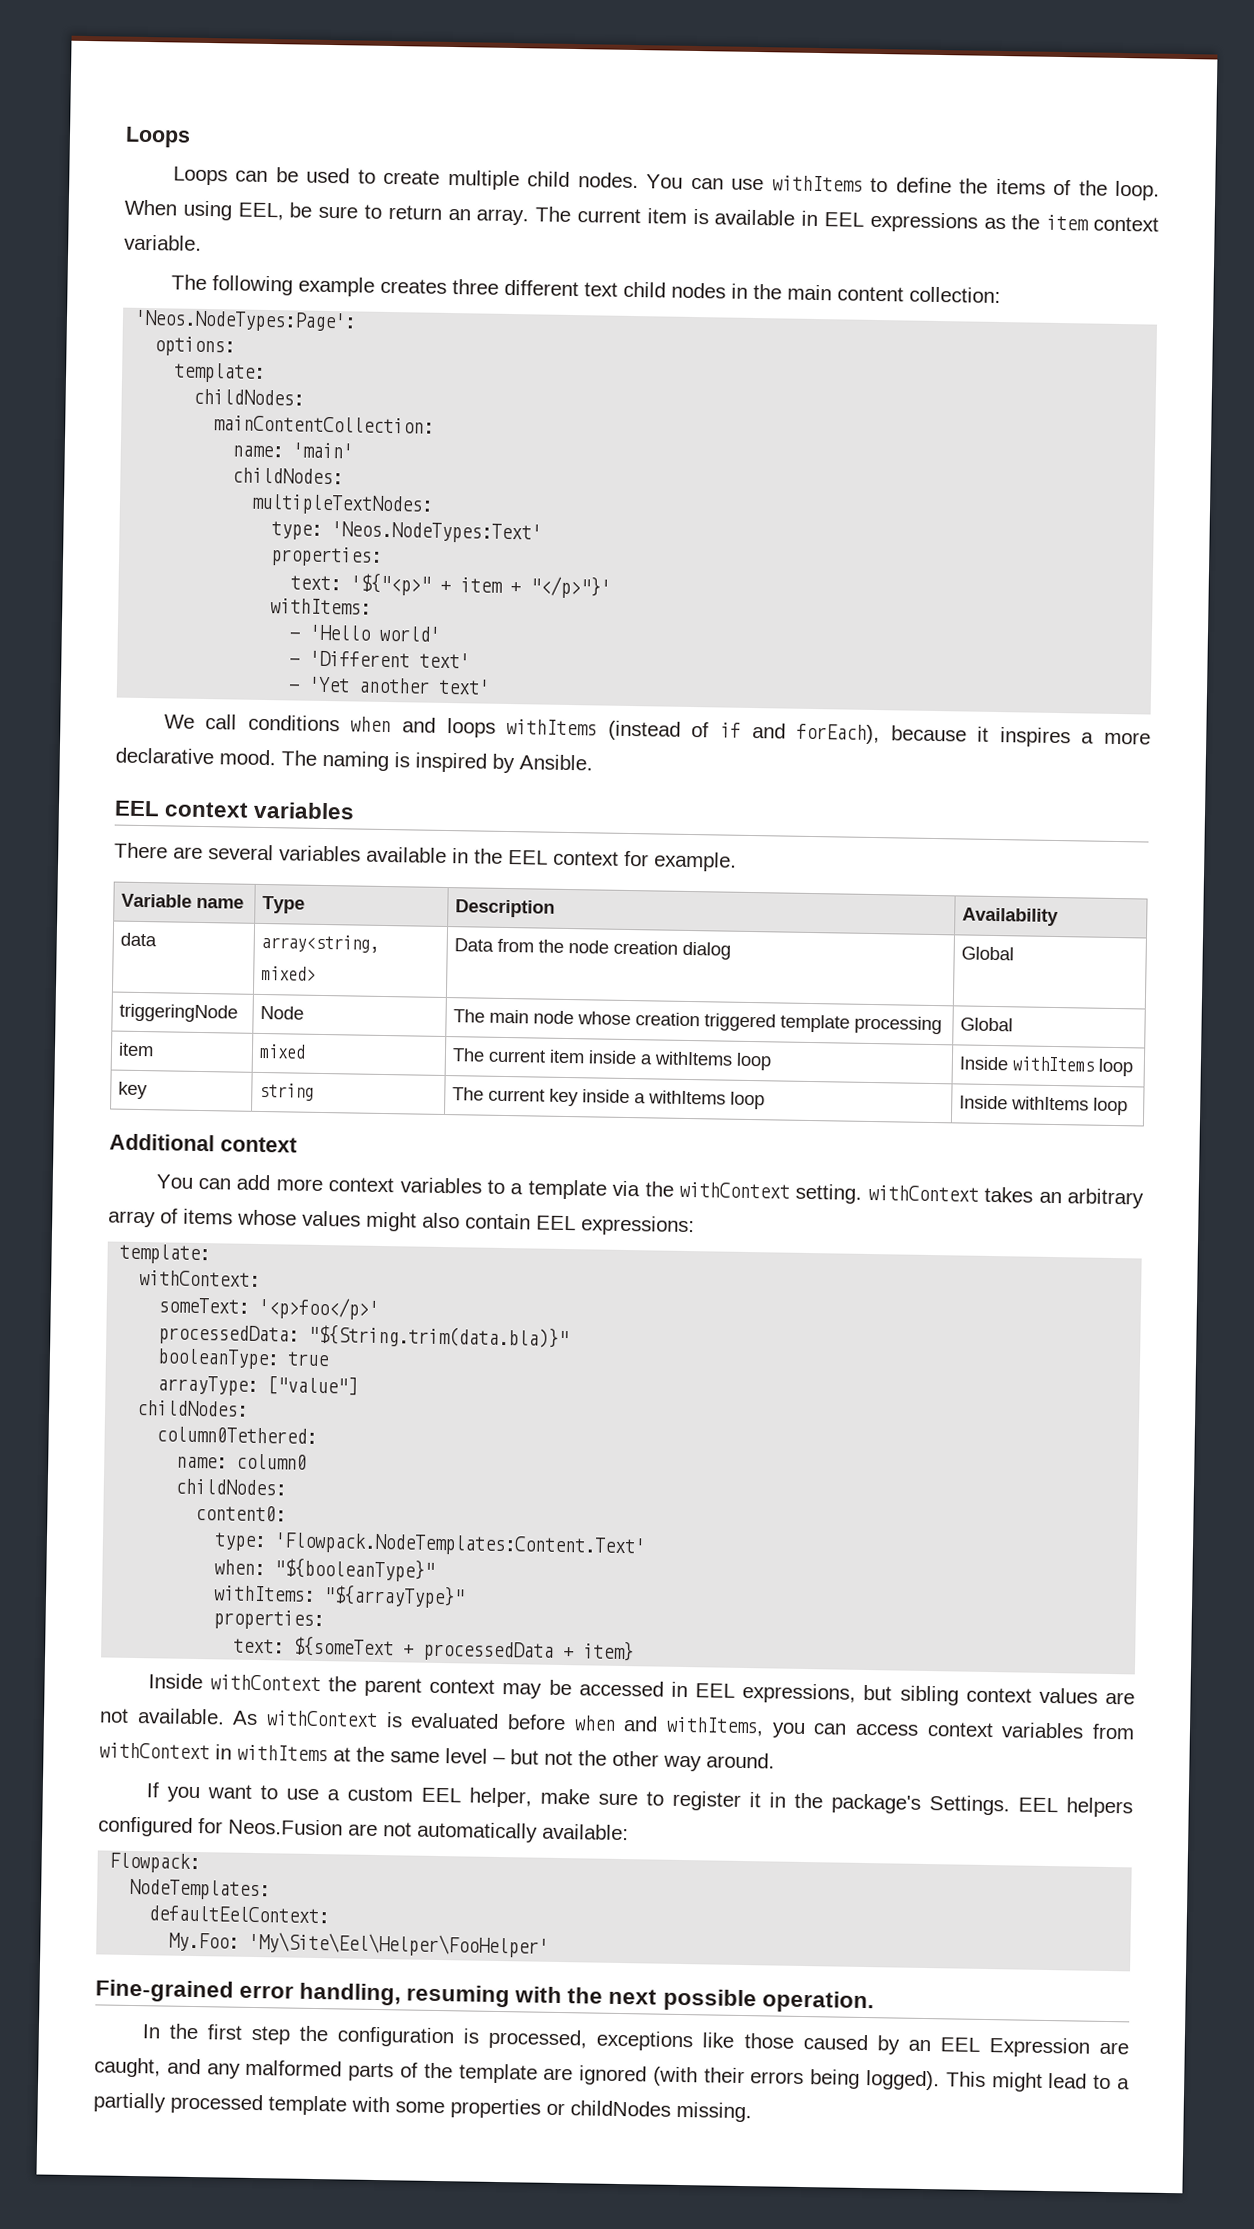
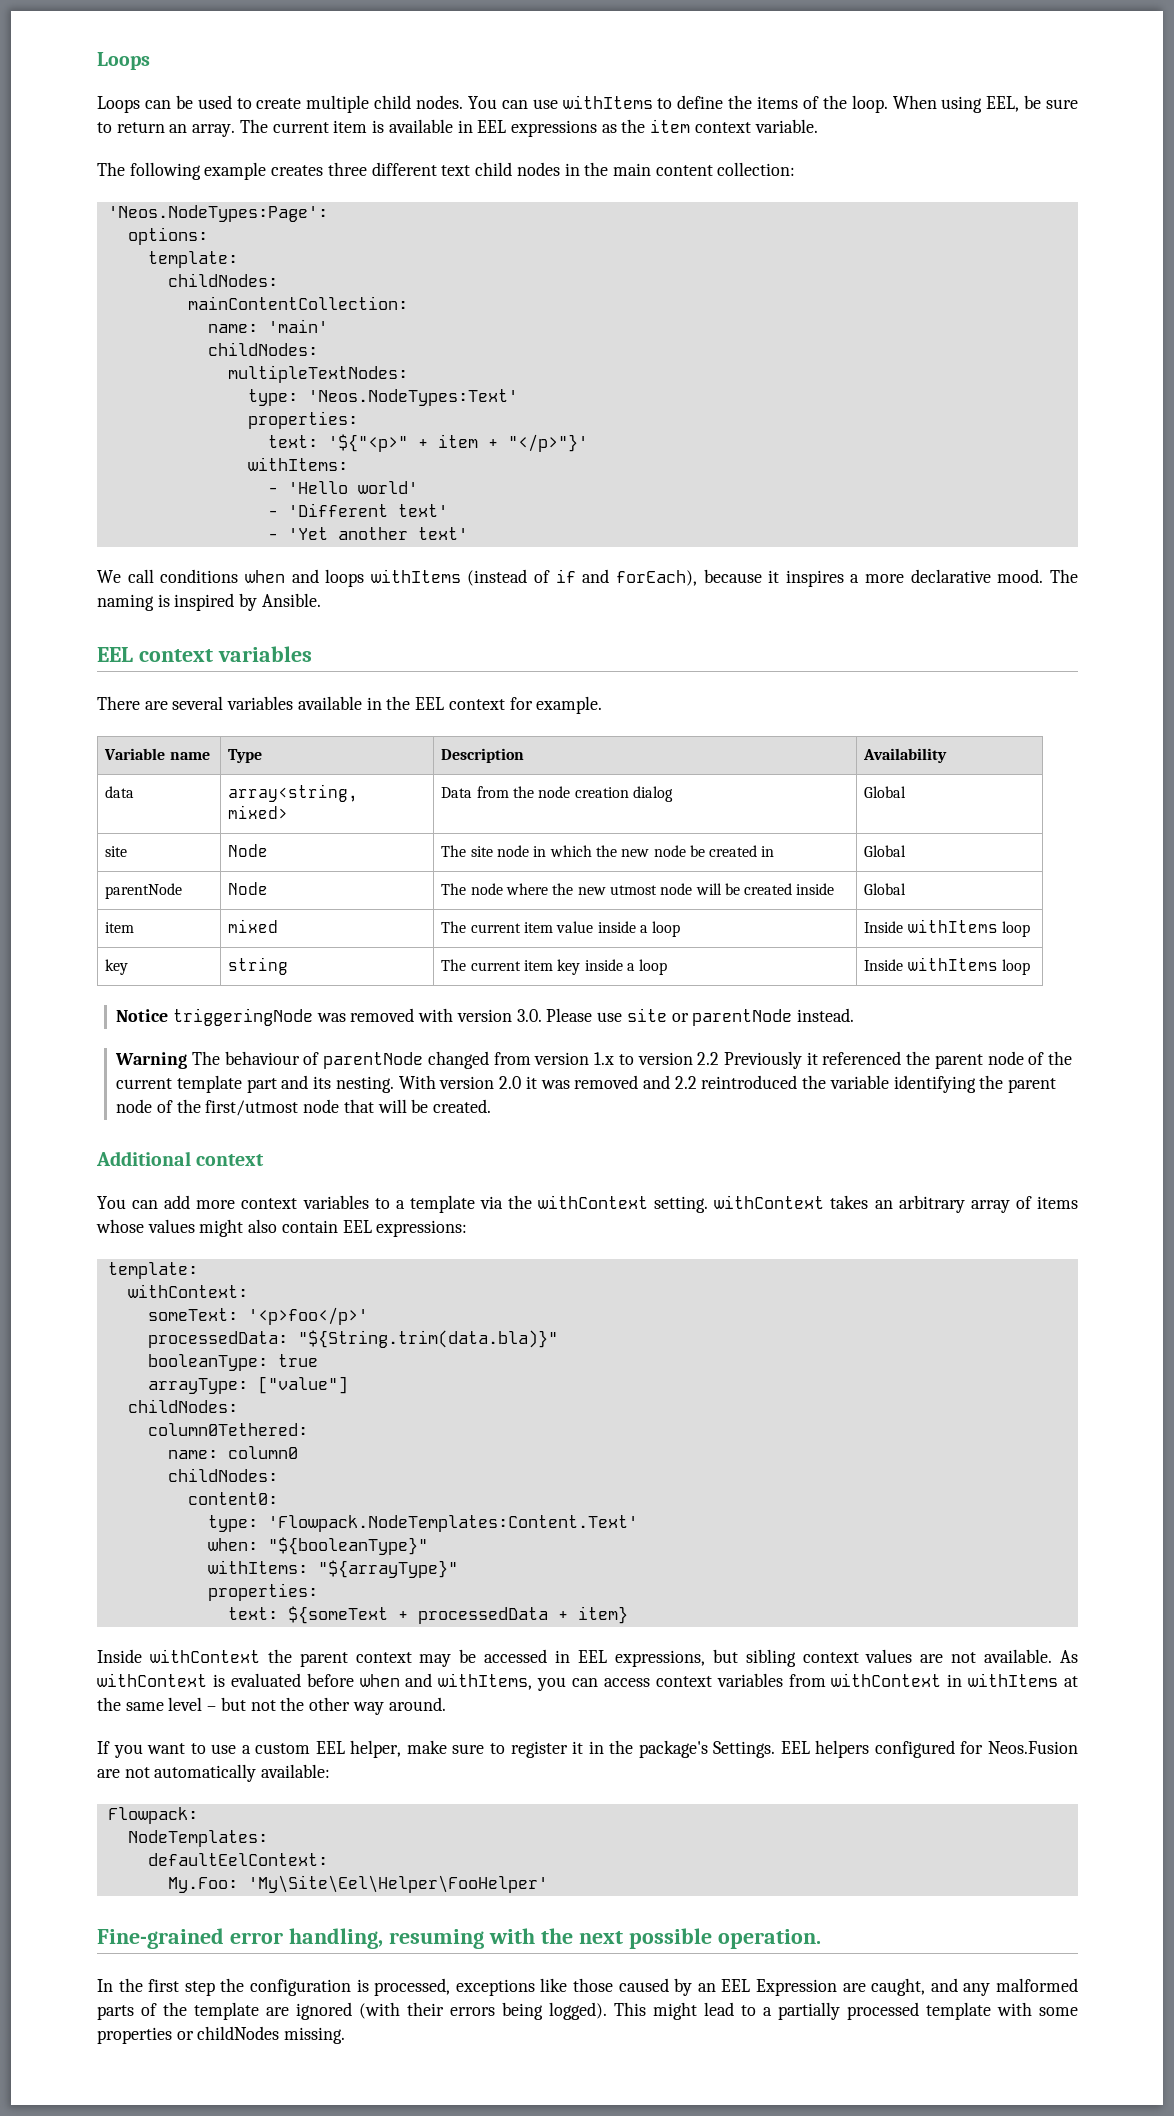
- triggeringNode | Node | The main node whose creation triggered template processing | Global
+ site | Node | The site node in which the new node be created in | Global
+ parentNode | Node | The node where the new utmost node will be created inside | Global
- item | mixed | The current item inside a withItems loop | Inside withItems loop
+ item | mixed | The current item value inside a loop | Inside withItems loop
- key | string | The current key inside a withItems loop | Inside withItems loop
+ key | string | The current item key inside a loop | Inside withItems loop
+ Notice triggeringNode was removed with version 3.0. Please use site or parentNode instead.
+ Warning The behaviour of parentNode changed from version 1.x to version 2.2 Previously it referenced the parent node of the current template part and its nesting. With version 2.0 it was removed and 2.2 reintroduced the variable identifying the parent node of the first/utmost node that will be created.

